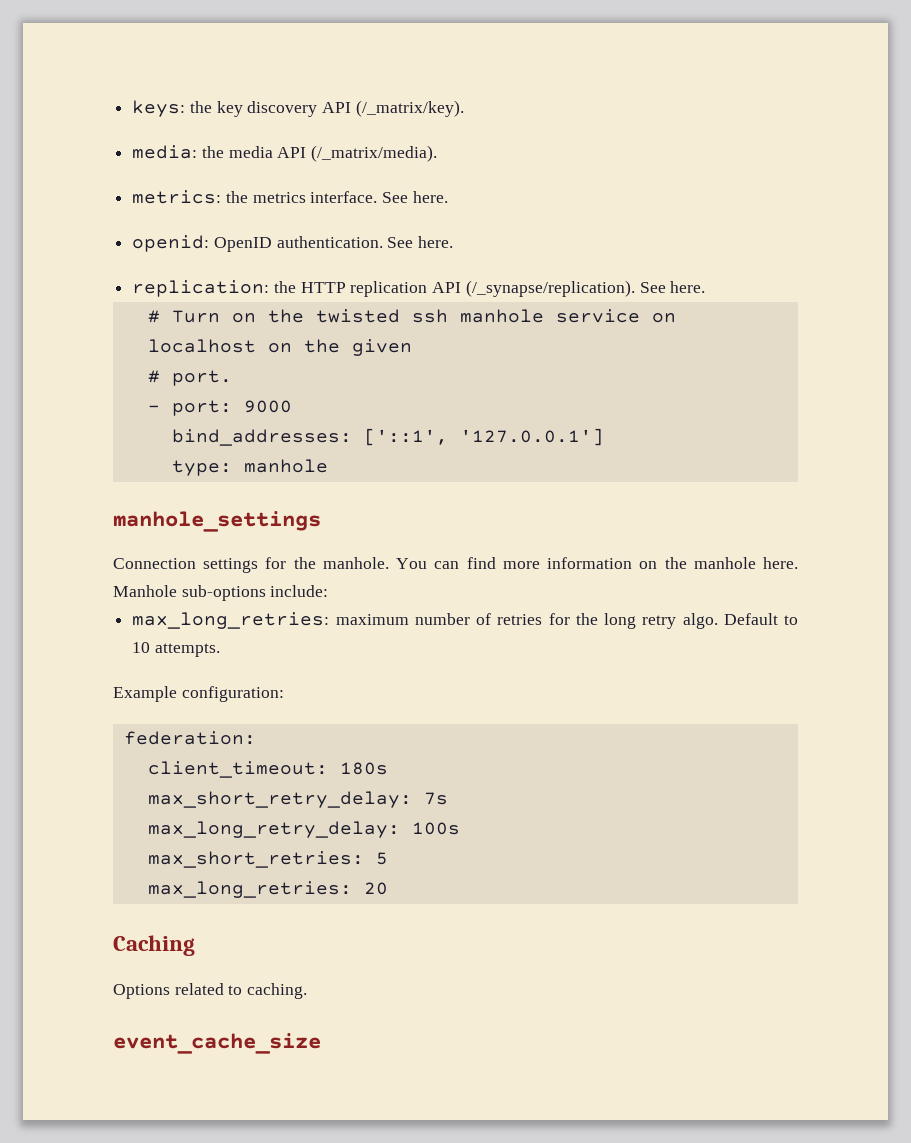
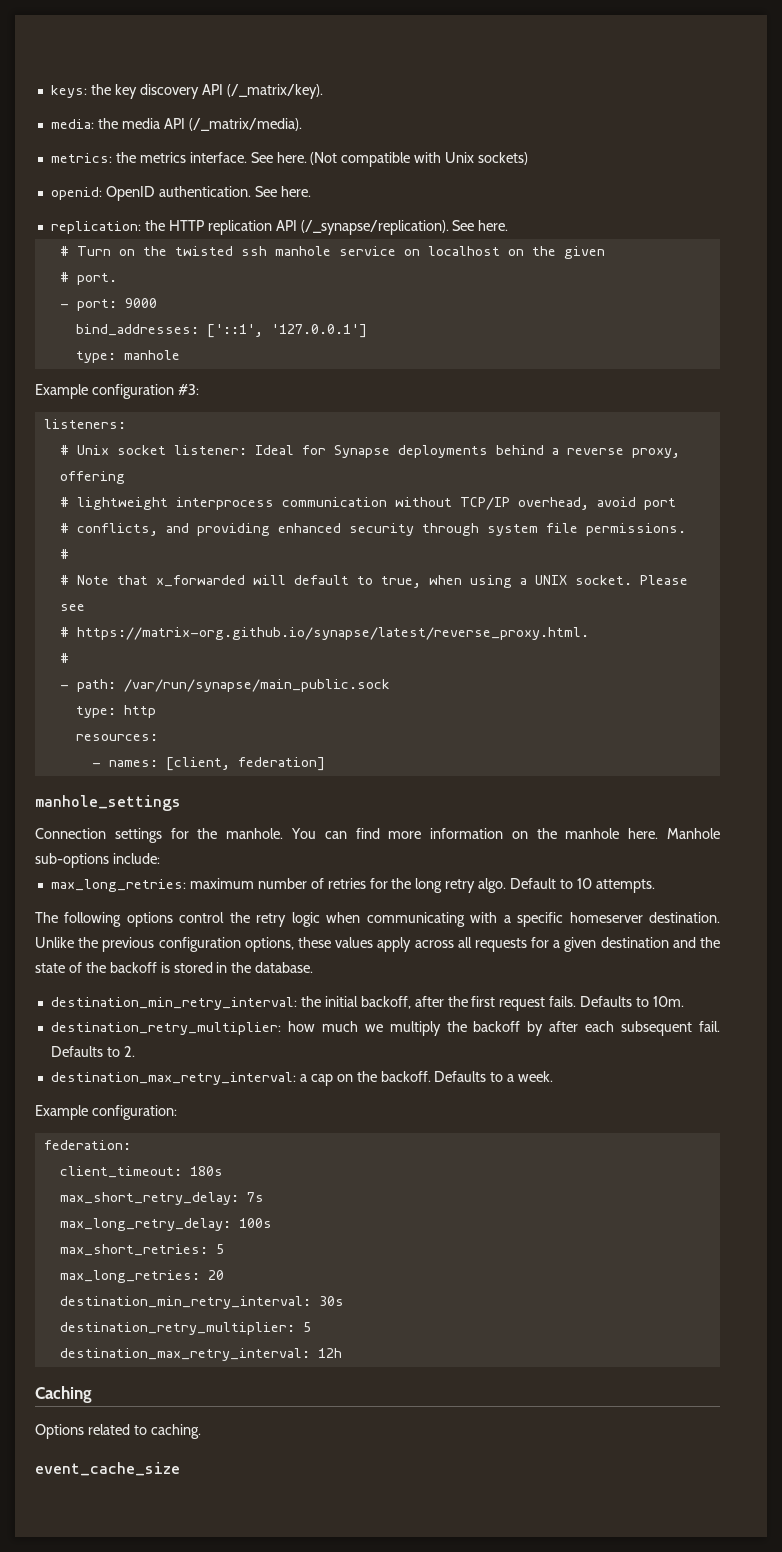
+ (Not compatible with Unix sockets)
+ Example configuration #3:
+ listeners:
+ # Unix socket listener: Ideal for Synapse deployments behind a reverse proxy, offering
+ # lightweight interprocess communication without TCP/IP overhead, avoid port
+ # conflicts, and providing enhanced security through system file permissions.
+ #
+ # Note that x_forwarded will default to true, when using a UNIX socket. Please see
+ # https://matrix-org.github.io/synapse/latest/reverse_proxy.html.
+ #
+ - path: /var/run/synapse/main_public.sock
+ type: http
+ resources:
+ - names: [client, federation]
+ The following options control the retry logic when communicating with a specific homeserver destination. Unlike the previous configuration options, these values apply across all requests for a given destination and the state of the backoff is stored in the database.
+ destination_min_retry_interval: the initial backoff, after the first request fails. Defaults to 10m.
+ destination_retry_multiplier: how much we multiply the backoff by after each subsequent fail. Defaults to 2.
+ destination_max_retry_interval: a cap on the backoff. Defaults to a week.
+ destination_min_retry_interval: 30s
+ destination_retry_multiplier: 5
+ destination_max_retry_interval: 12h

